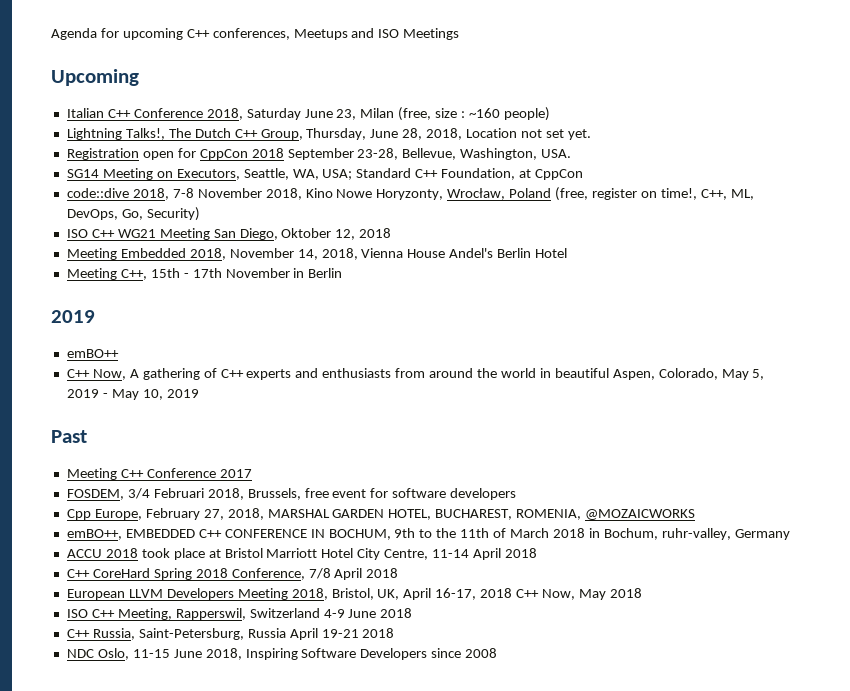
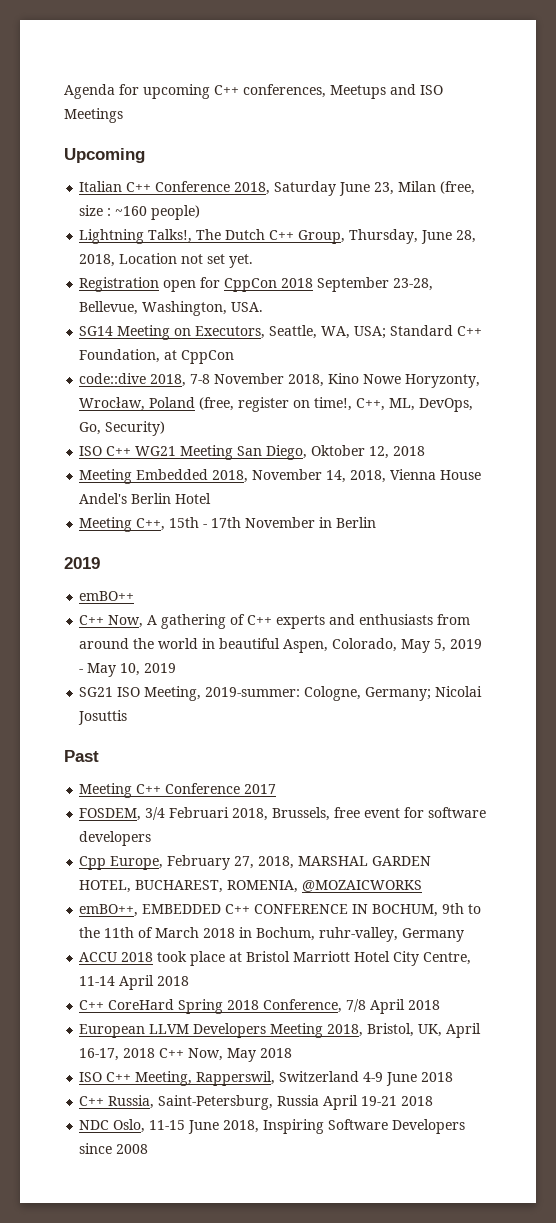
+ SG21 ISO Meeting, 2019-summer: Cologne, Germany; Nicolai Josuttis

